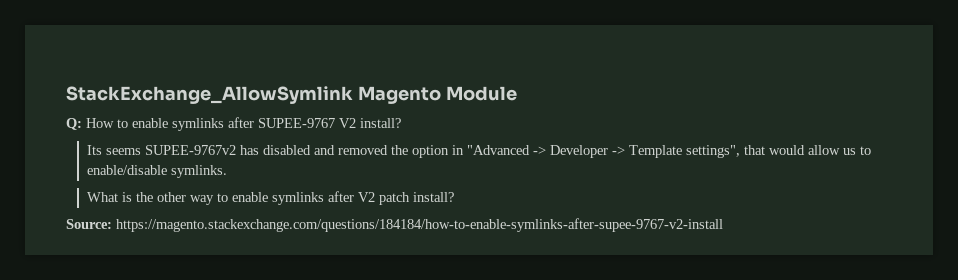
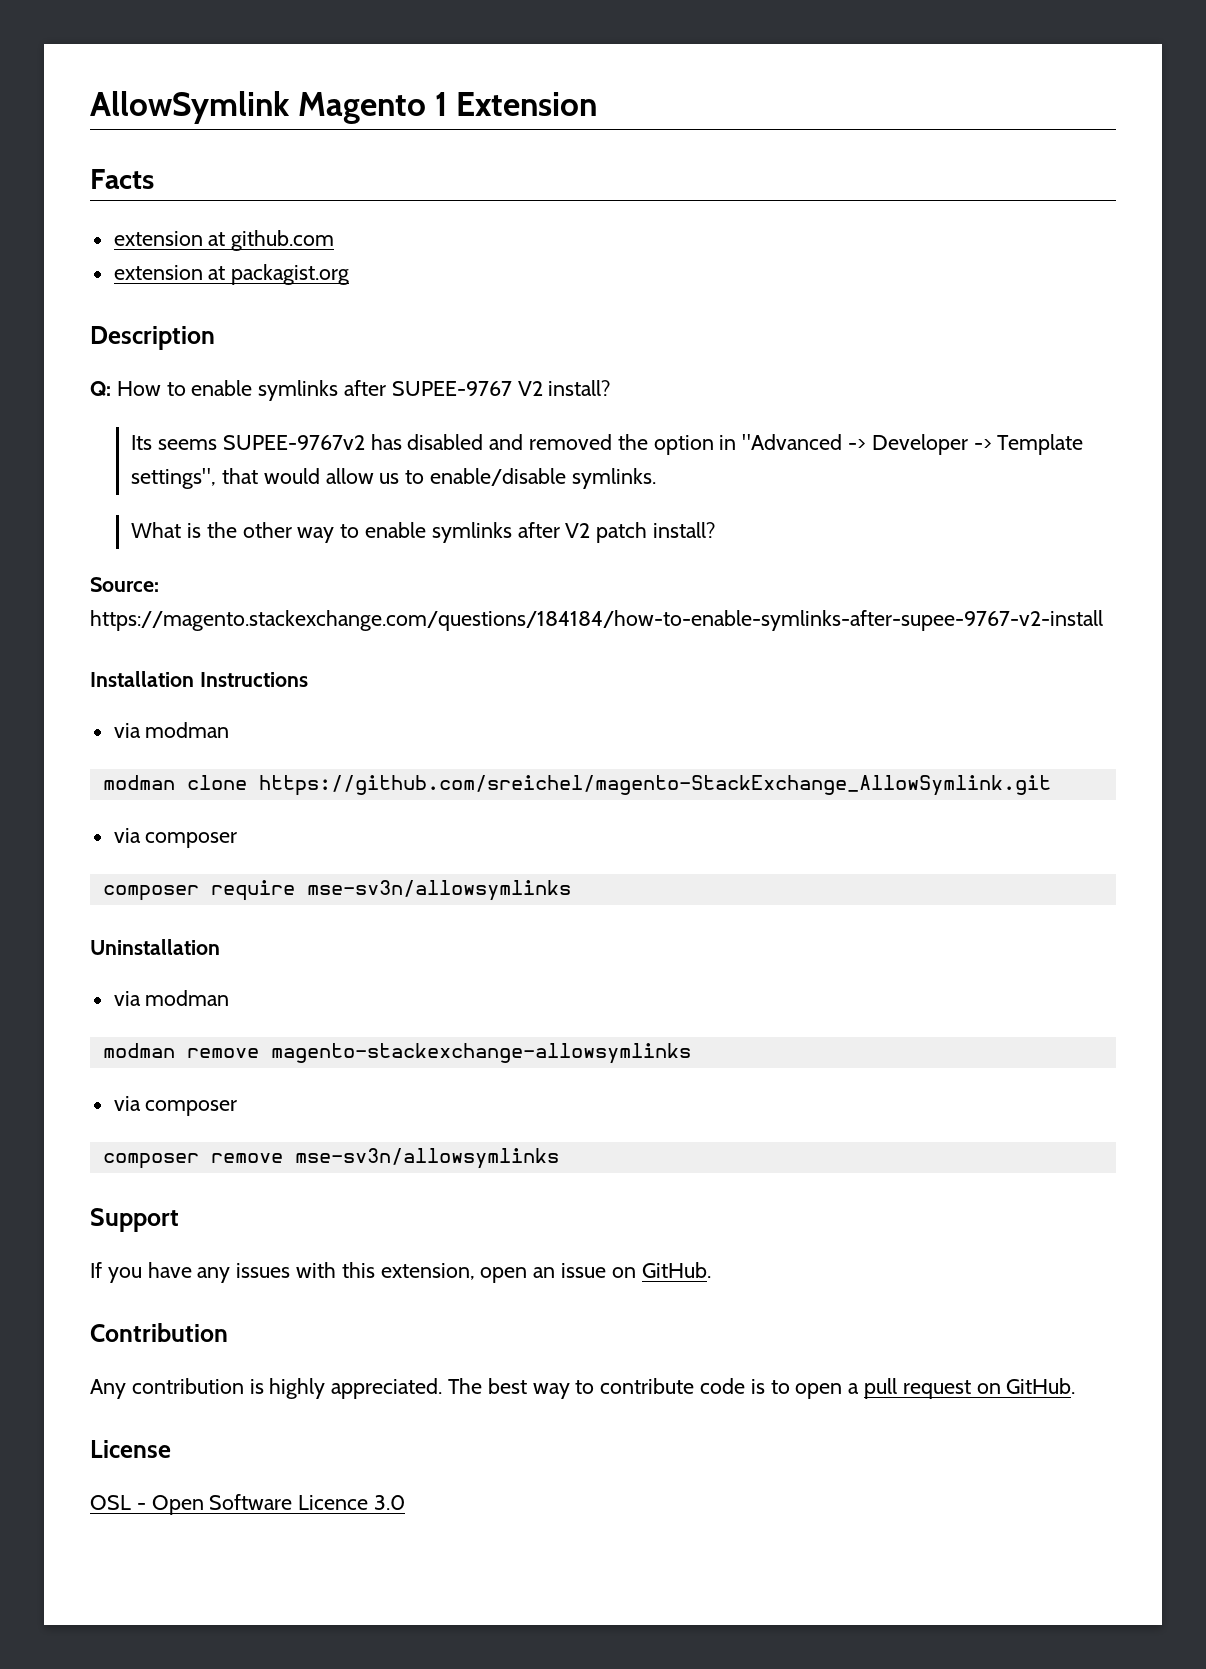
- StackExchange_AllowSymlink Magento Module
+ AllowSymlink Magento 1 Extension
+ Facts
+ extension at github.com
+ extension at packagist.org
+ Description
+ Installation Instructions
+ via modman
+ modman clone https://github.com/sreichel/magento-StackExchange_AllowSymlink.git
+ via composer
+ composer require mse-sv3n/allowsymlinks
+ Uninstallation
+ via modman
+ modman remove magento-stackexchange-allowsymlinks
+ via composer
+ composer remove mse-sv3n/allowsymlinks
+ Support
+ If you have any issues with this extension, open an issue on GitHub.
+ Contribution
+ Any contribution is highly appreciated. The best way to contribute code is to open a pull request on GitHub.
+ License
+ OSL - Open Software Licence 3.0

